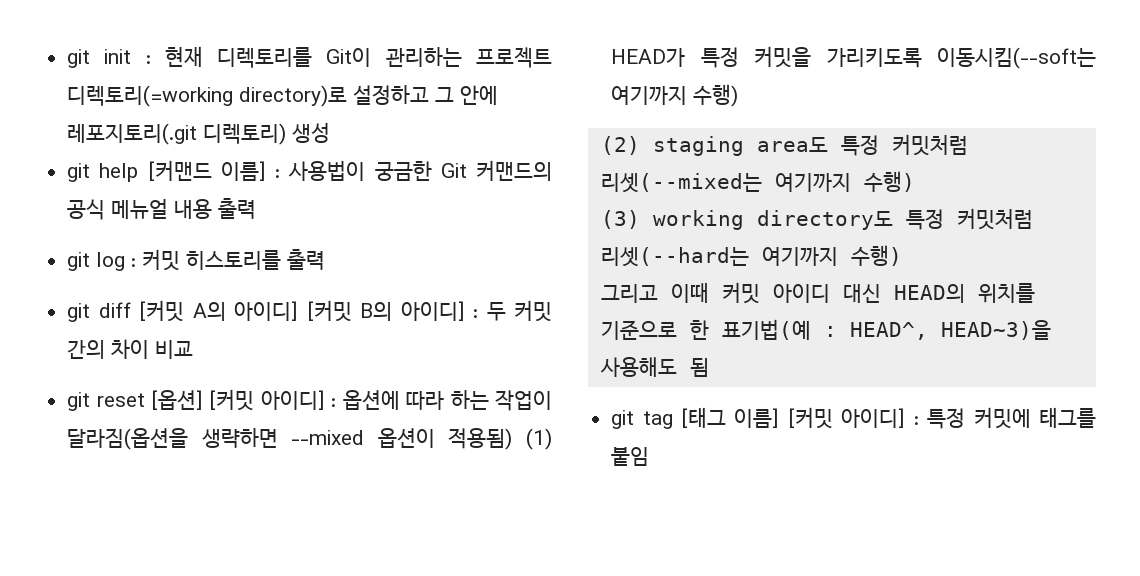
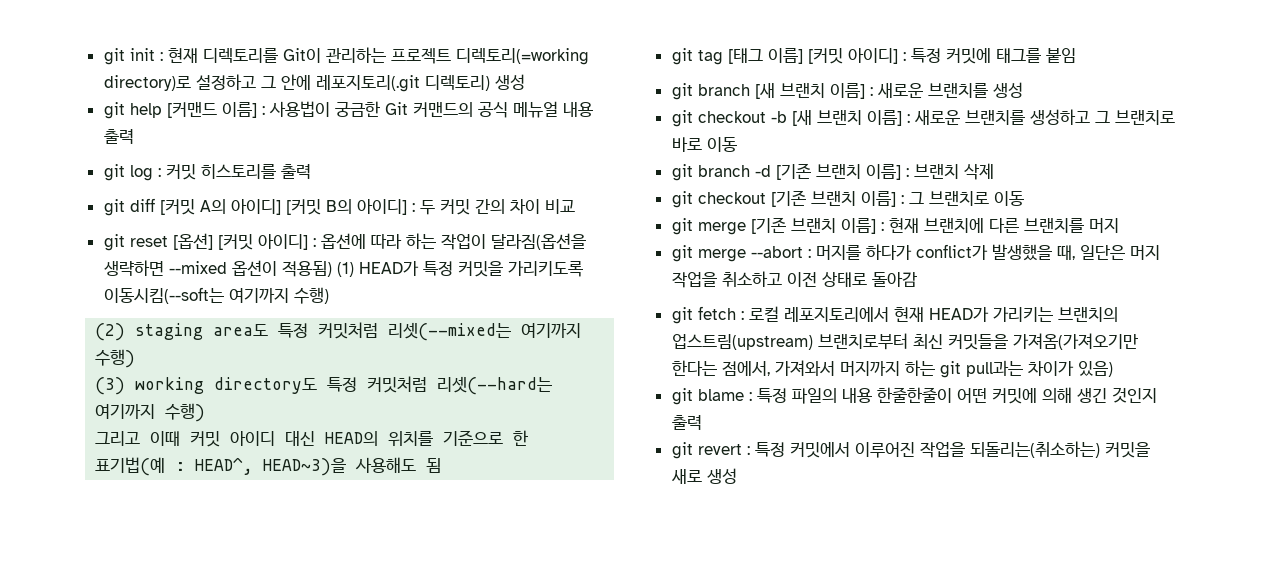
+ git branch [새 브랜치 이름] : 새로운 브랜치를 생성
+ git checkout -b [새 브랜치 이름] : 새로운 브랜치를 생성하고 그 브랜치로 바로 이동
+ git branch -d [기존 브랜치 이름] : 브랜치 삭제
+ git checkout [기존 브랜치 이름] : 그 브랜치로 이동
+ git merge [기존 브랜치 이름] : 현재 브랜치에 다른 브랜치를 머지
+ git merge --abort : 머지를 하다가 conflict가 발생했을 때, 일단은 머지 작업을 취소하고 이전 상태로 돌아감
+ git fetch : 로컬 레포지토리에서 현재 HEAD가 가리키는 브랜치의 업스트림(upstream) 브랜치로부터 최신 커밋들을 가져옴(가져오기만 한다는 점에서, 가져와서 머지까지 하는 git pull과는 차이가 있음)
+ git blame : 특정 파일의 내용 한줄한줄이 어떤 커밋에 의해 생긴 것인지 출력
+ git revert : 특정 커밋에서 이루어진 작업을 되돌리는(취소하는) 커밋을 새로 생성

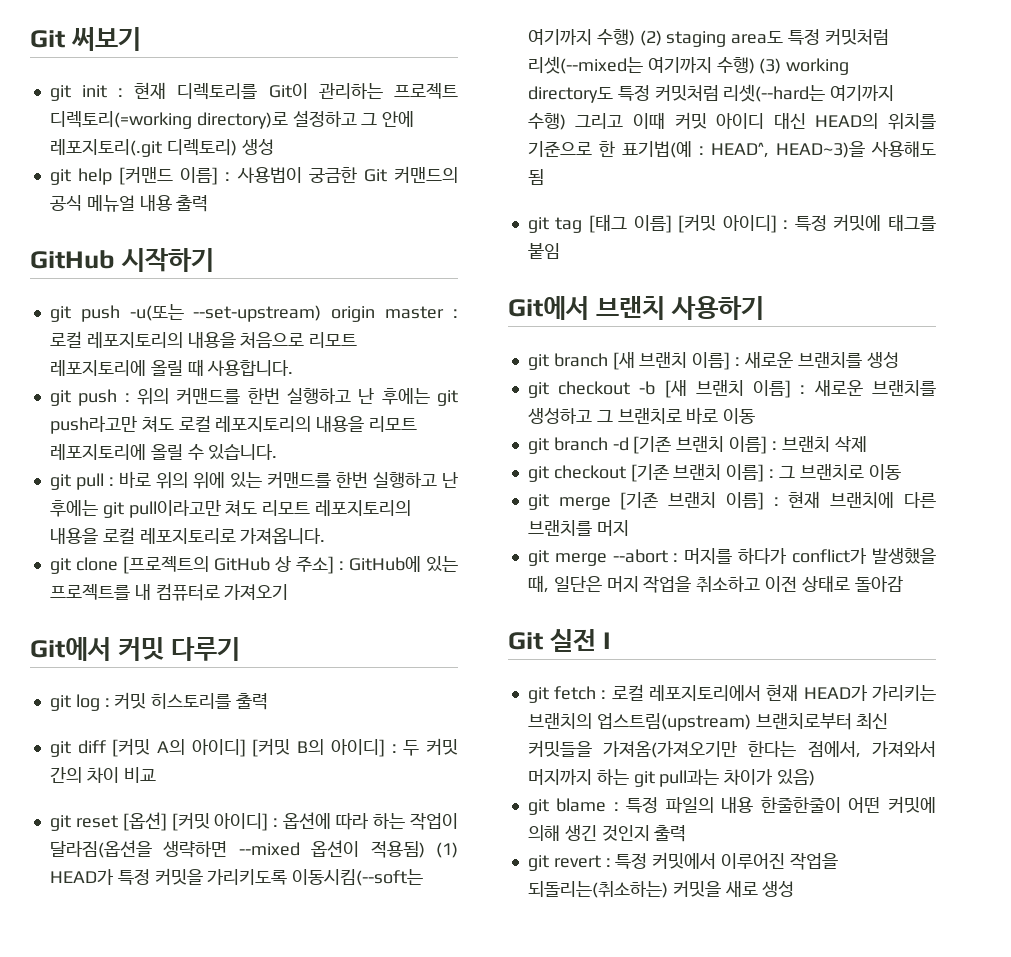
+ Git 써보기
+ GitHub 시작하기
+ git push -u(또는 --set-upstream) origin master : 로컬 레포지토리의 내용을 처음으로 리모트 레포지토리에 올릴 때 사용합니다.
+ git push : 위의 커맨드를 한번 실행하고 난 후에는 git push라고만 쳐도 로컬 레포지토리의 내용을 리모트 레포지토리에 올릴 수 있습니다.
+ git pull : 바로 위의 위에 있는 커맨드를 한번 실행하고 난 후에는 git pull이라고만 쳐도 리모트 레포지토리의 내용을 로컬 레포지토리로 가져옵니다.
+ git clone [프로젝트의 GitHub 상 주소] : GitHub에 있는 프로젝트를 내 컴퓨터로 가져오기
+ Git에서 커밋 다루기
- git reset [옵션] [커밋 아이디] : 옵션에 따라 하는 작업이 달라짐(옵션을 생략하면 --mixed 옵션이 적용됨) (1) HEAD가 특정 커밋을 가리키도록 이동시킴(--soft는 여기까지 수행)
- (2) staging area도 특정 커밋처럼 리셋(--mixed는 여기까지 수행)
- (3) working directory도 특정 커밋처럼 리셋(--hard는 여기까지 수행)
- 그리고 이때 커밋 아이디 대신 HEAD의 위치를 기준으로 한 표기법(예 : HEAD^, HEAD~3)을 사용해도 됨
+ git reset [옵션] [커밋 아이디] : 옵션에 따라 하는 작업이 달라짐(옵션을 생략하면 --mixed 옵션이 적용됨) (1) HEAD가 특정 커밋을 가리키도록 이동시킴(--soft는 여기까지 수행) (2) staging area도 특정 커밋처럼 리셋(--mixed는 여기까지 수행) (3) working directory도 특정 커밋처럼 리셋(--hard는 여기까지 수행) 그리고 이때 커밋 아이디 대신 HEAD의 위치를 기준으로 한 표기법(예 : HEAD^, HEAD~3)을 사용해도 됨
+ Git에서 브랜치 사용하기
+ Git 실전 I

